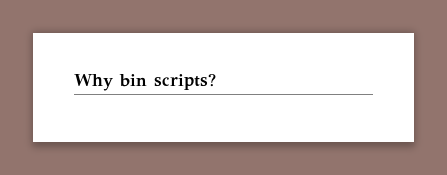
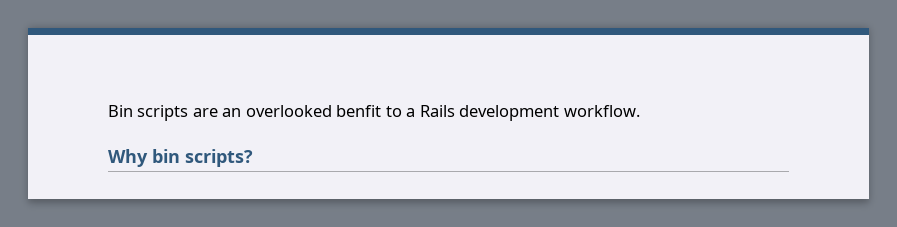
+ Bin scripts are an overlooked benfit to a Rails development workflow.

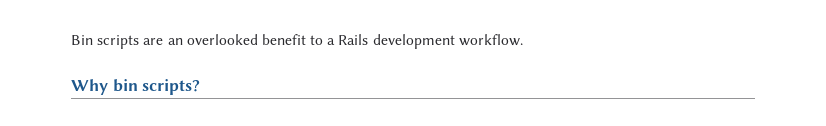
- Bin scripts are an overlooked benfit to a Rails development workflow.
+ Bin scripts are an overlooked benefit to a Rails development workflow.

